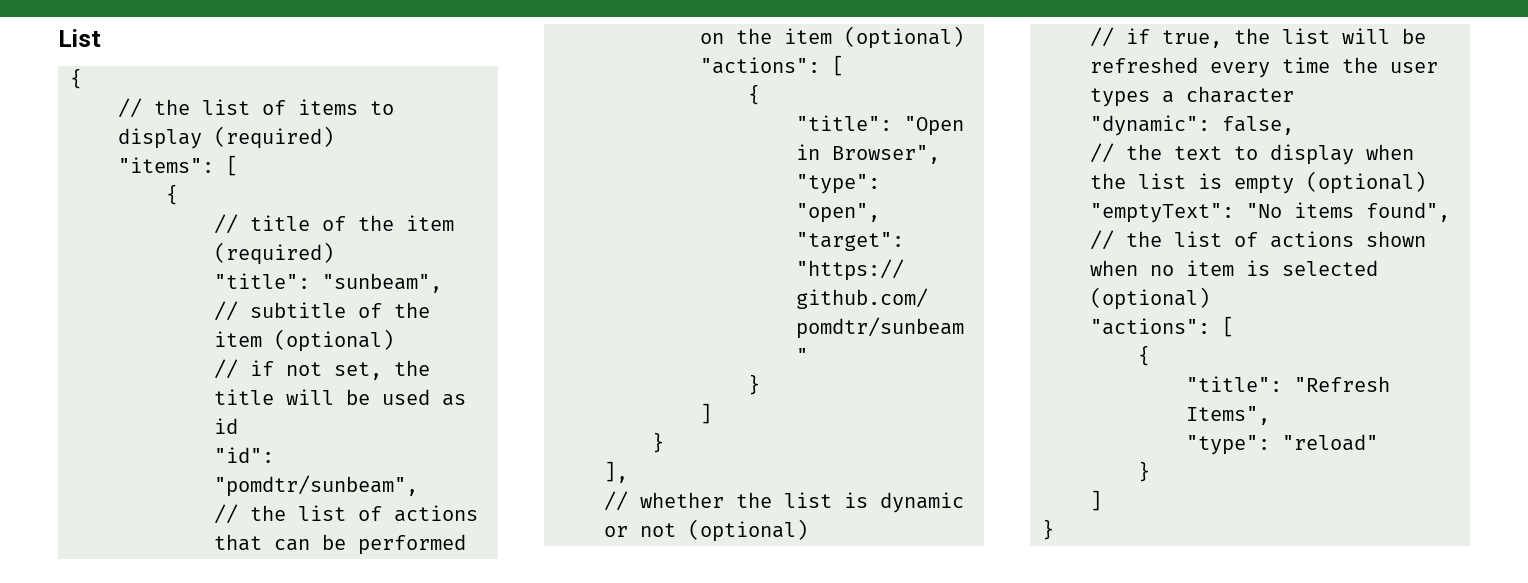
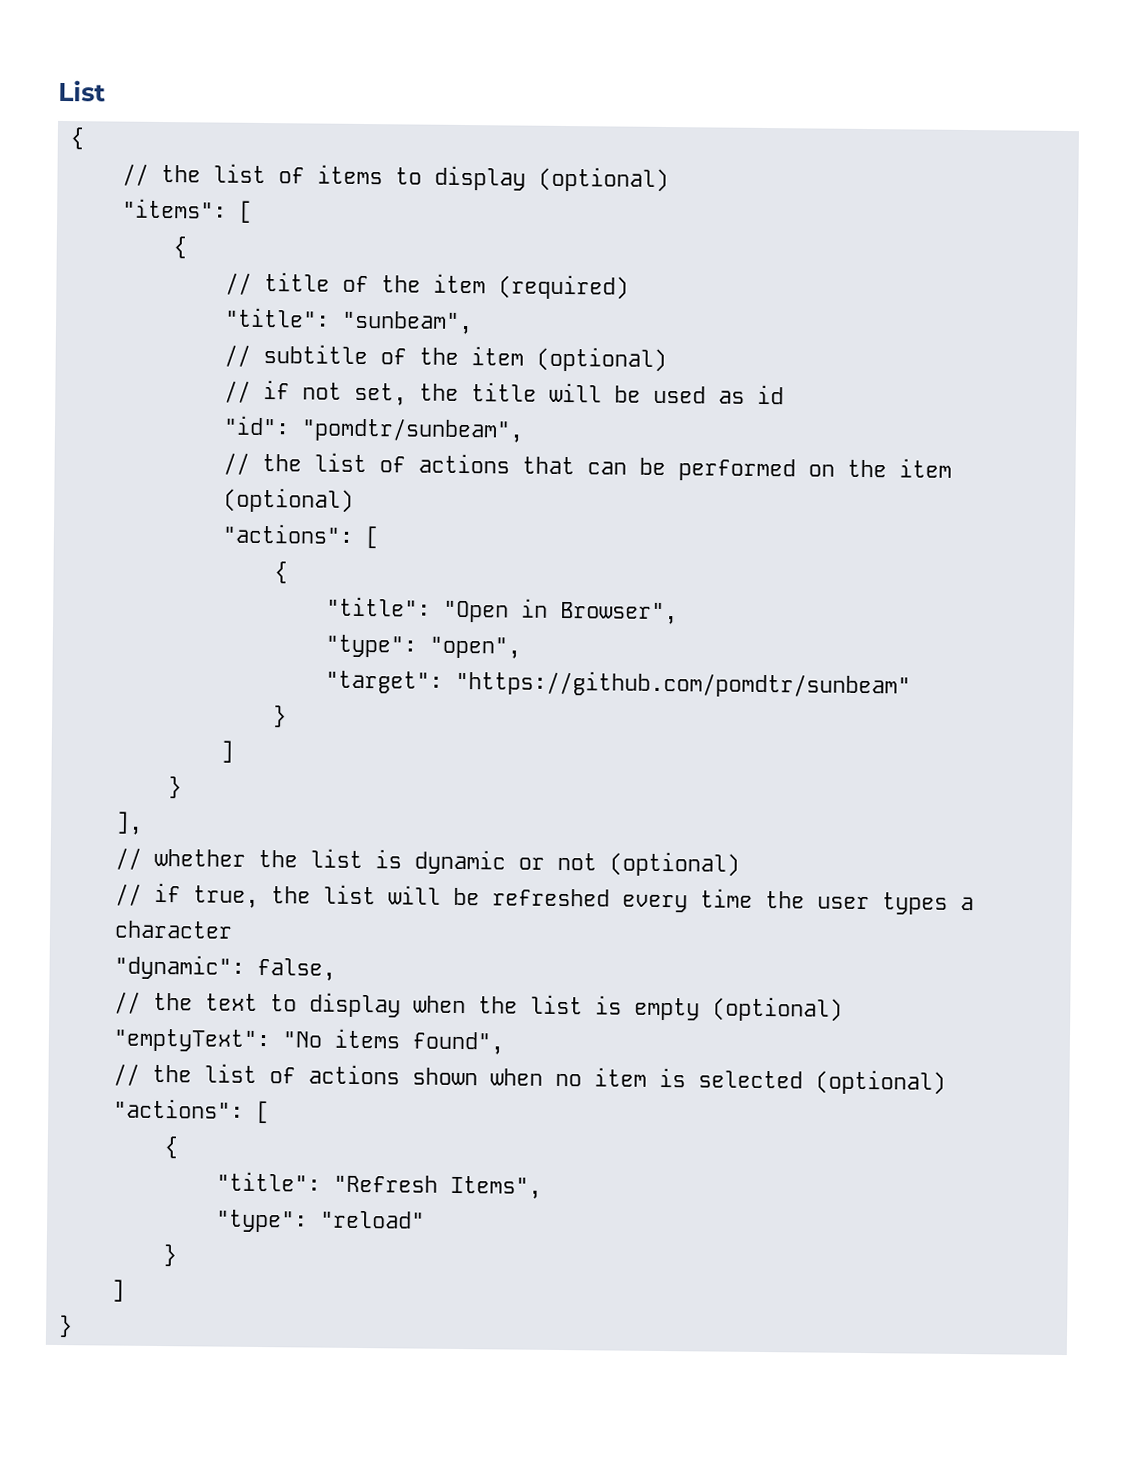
- // the list of items to display (required)
+ // the list of items to display (optional)

